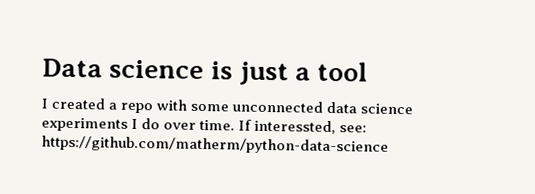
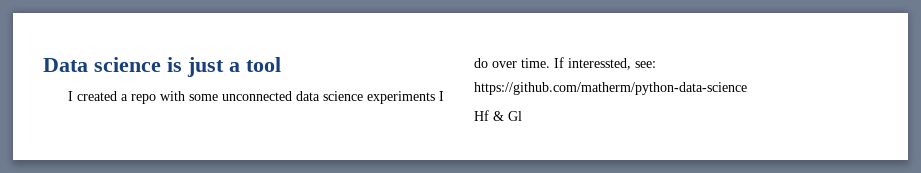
+ Hf & Gl

